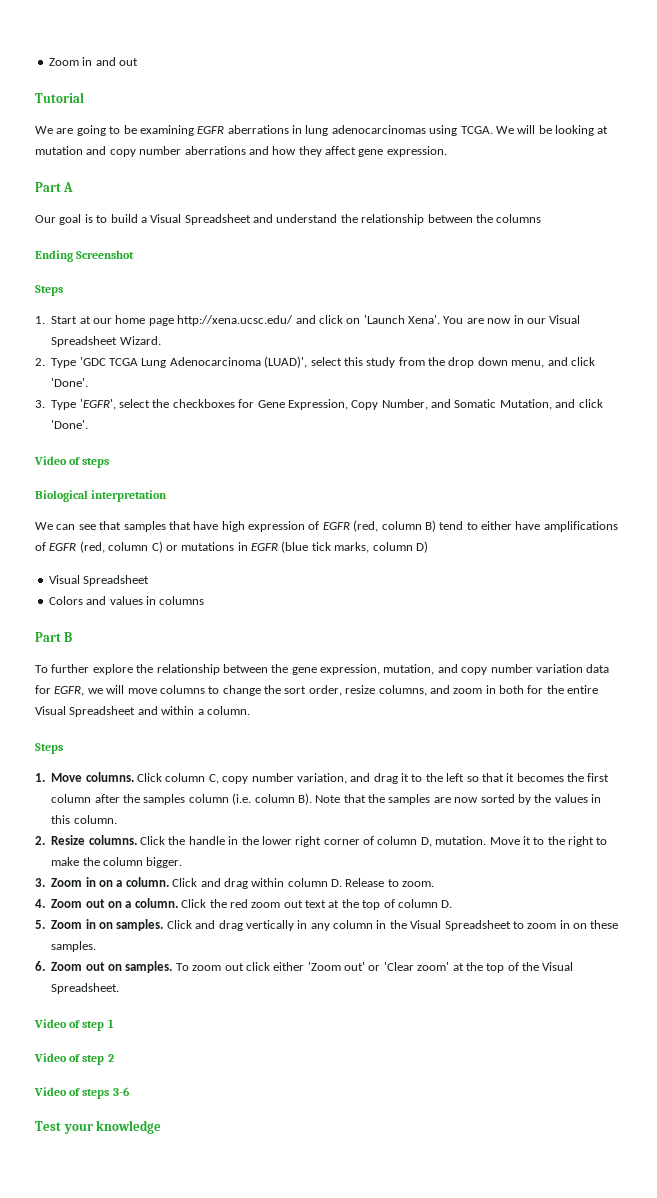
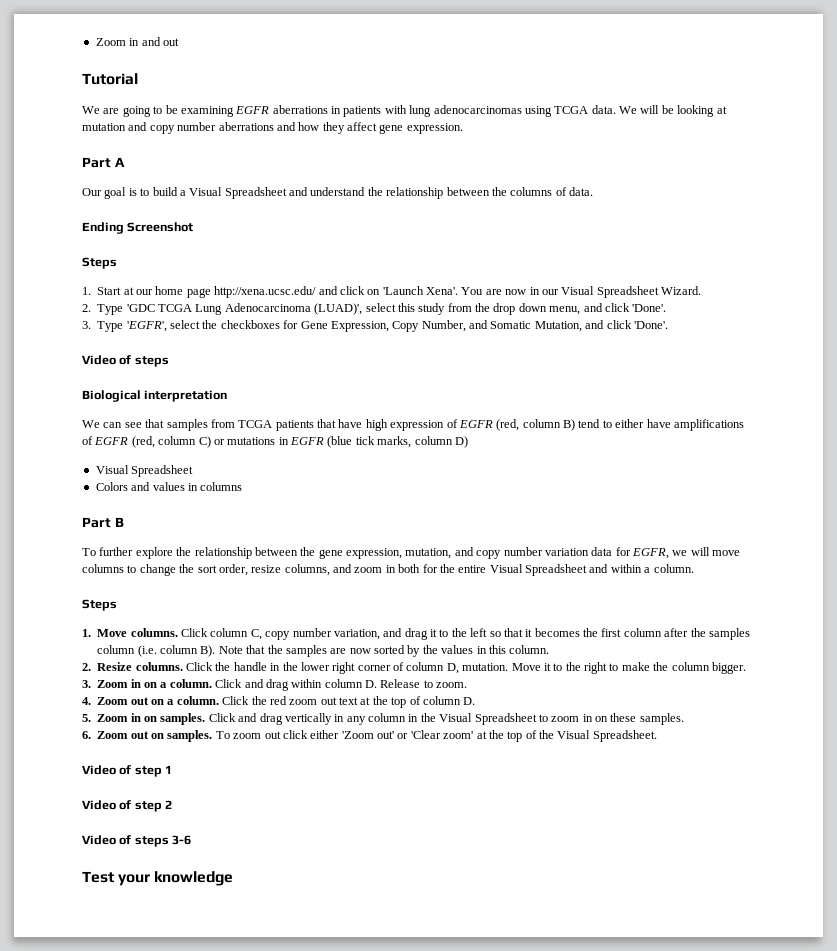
- We are going to be examining EGFR aberrations in lung adenocarcinomas using TCGA.
+ We are going to be examining EGFR aberrations in patients with lung adenocarcinomas using TCGA data.
- Our goal is to build a Visual Spreadsheet and understand the relationship between the columns
+ Our goal is to build a Visual Spreadsheet and understand the relationship between the columns of data.
- We can see that samples that have high expression of EGFR (red, column B) tend to either have amplifications of EGFR (red, column C) or mutations in EGFR (blue tick marks, column D)
+ We can see that samples from TCGA patients that have high expression of EGFR (red, column B) tend to either have amplifications of EGFR (red, column C) or mutations in EGFR (blue tick marks, column D)

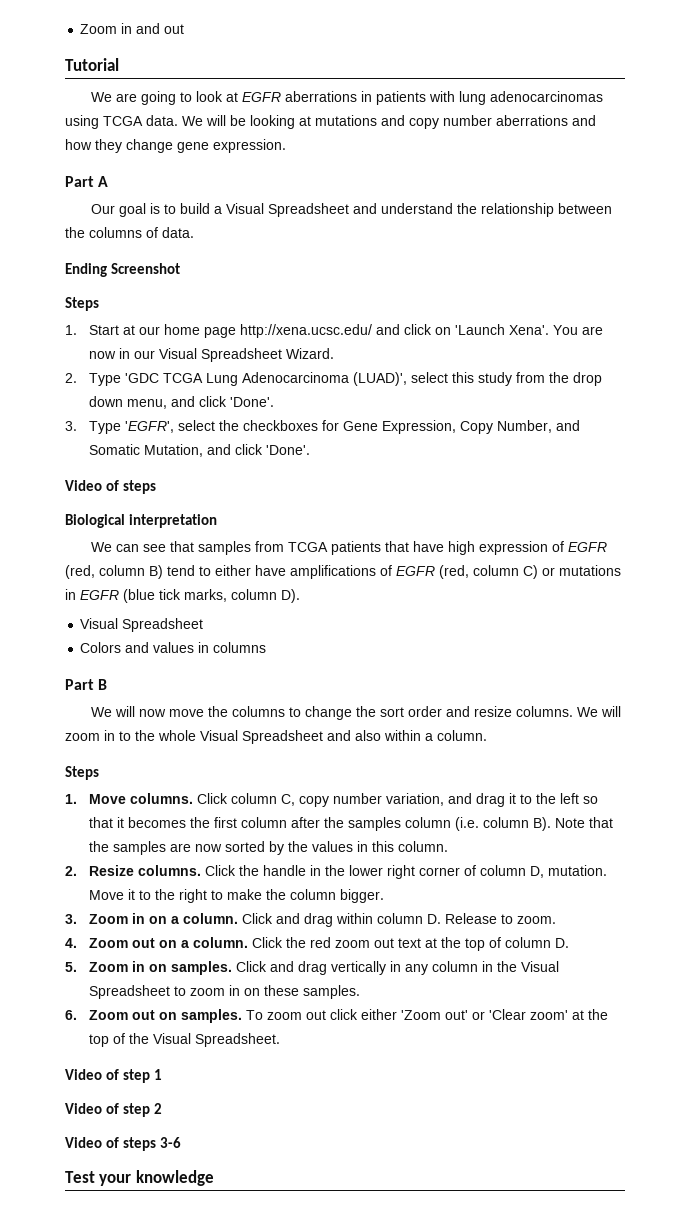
- We are going to be examining EGFR aberrations in patients with lung adenocarcinomas using TCGA data.
+ We are going to look at EGFR aberrations in patients with lung adenocarcinomas using TCGA data.
- We will be looking at mutation and copy number aberrations and how they affect gene expression.
+ We will be looking at mutations and copy number aberrations and how they change gene expression.
- We can see that samples from TCGA patients that have high expression of EGFR (red, column B) tend to either have amplifications of EGFR (red, column C) or mutations in EGFR (blue tick marks, column D)
+ We can see that samples from TCGA patients that have high expression of EGFR (red, column B) tend to either have amplifications of EGFR (red, column C) or mutations in EGFR (blue tick marks, column D).
- To further explore the relationship between the gene expression, mutation, and copy number variation data for EGFR, we will move columns to change the sort order, resize columns, and zoom in both for the entire Visual Spreadsheet and within a column.
+ We will now move the columns to change the sort order and resize columns. We will zoom in to the whole Visual Spreadsheet and also within a column.

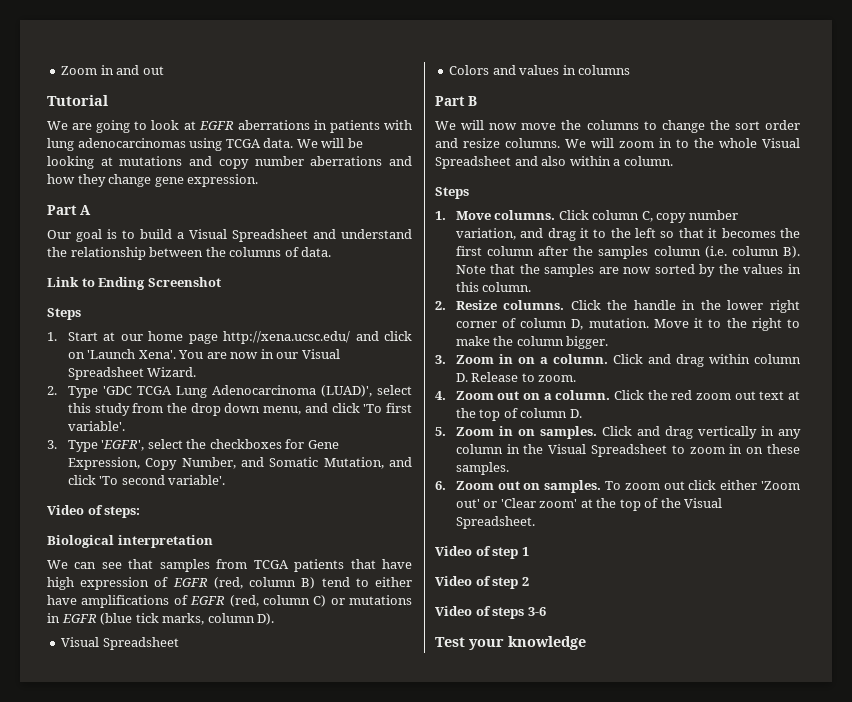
- Ending Screenshot
+ Link to Ending Screenshot
- 2. Type 'GDC TCGA Lung Adenocarcinoma (LUAD)', select this study from the drop down menu, and click 'Done'.
+ 2. Type 'GDC TCGA Lung Adenocarcinoma (LUAD)', select this study from the drop down menu, and click 'To first variable'.
- 3. Type 'EGFR', select the checkboxes for Gene Expression, Copy Number, and Somatic Mutation, and click 'Done'.
- Video of steps
+ 3. Type 'EGFR', select the checkboxes for Gene Expression, Copy Number, and Somatic Mutation, and click 'To second variable'.
+ Video of steps:

